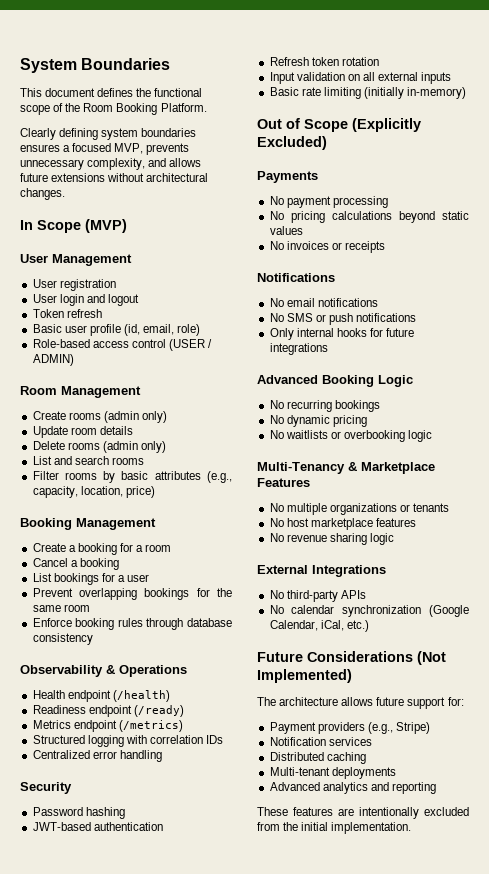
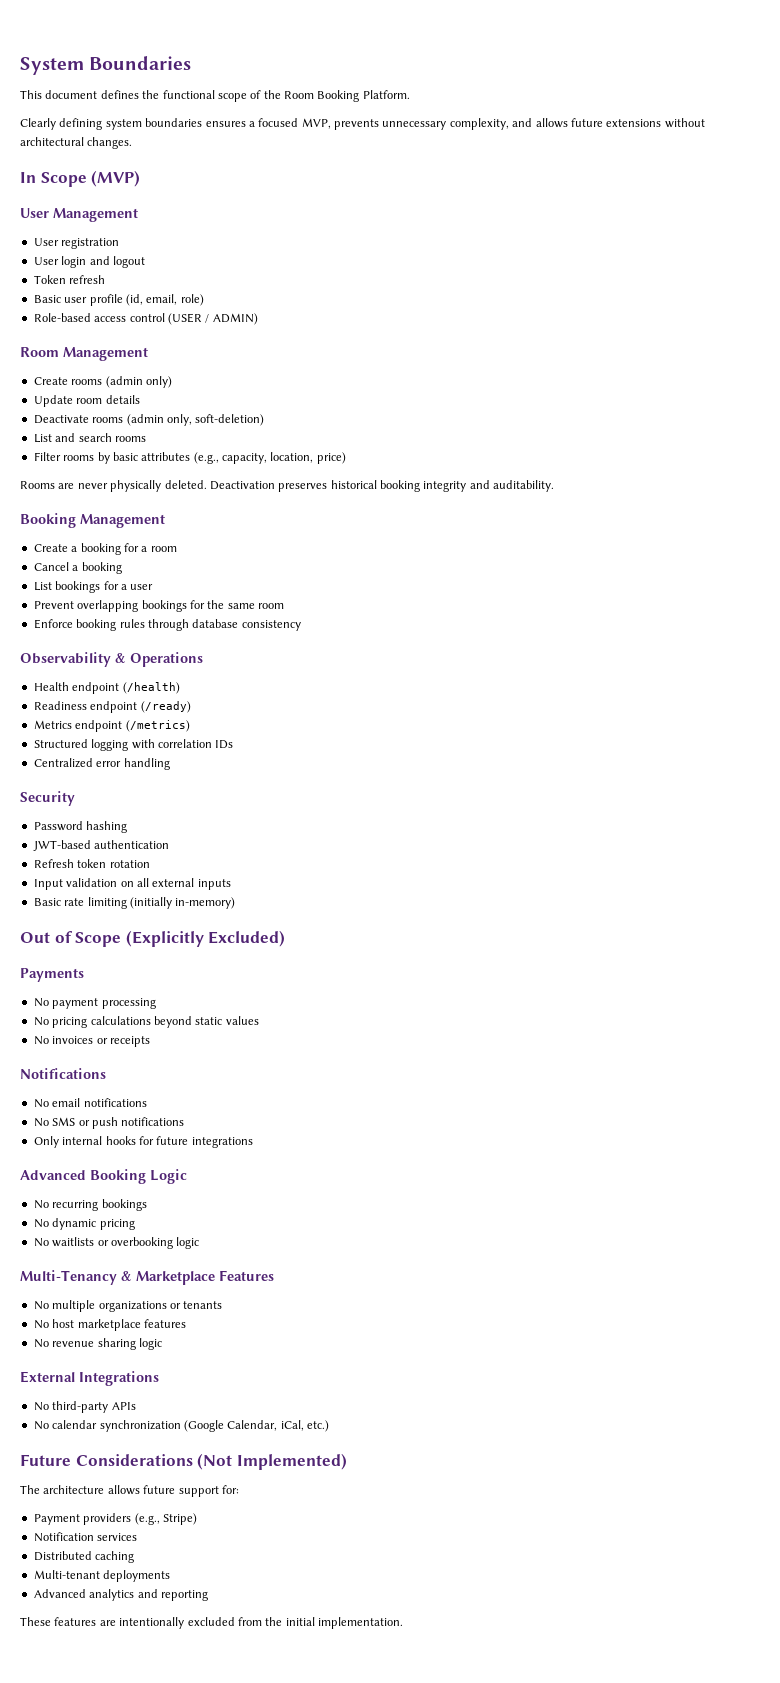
- Delete rooms (admin only)
+ Deactivate rooms (admin only, soft-deletion)
+ Rooms are never physically deleted. Deactivation preserves historical booking integrity and auditability.

